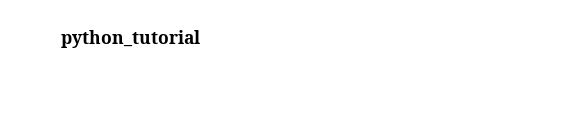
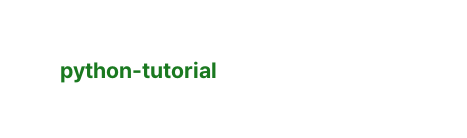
- python_tutorial
+ python-tutorial

